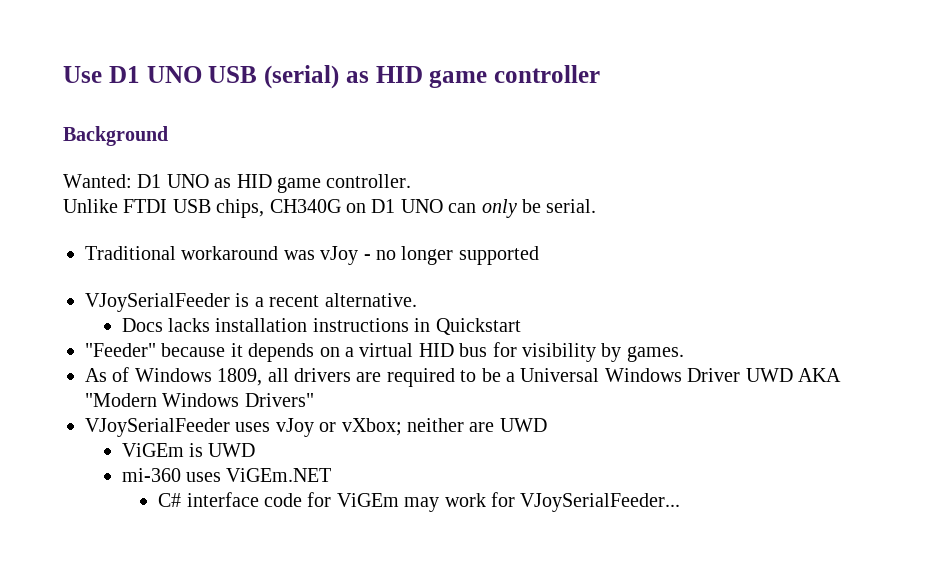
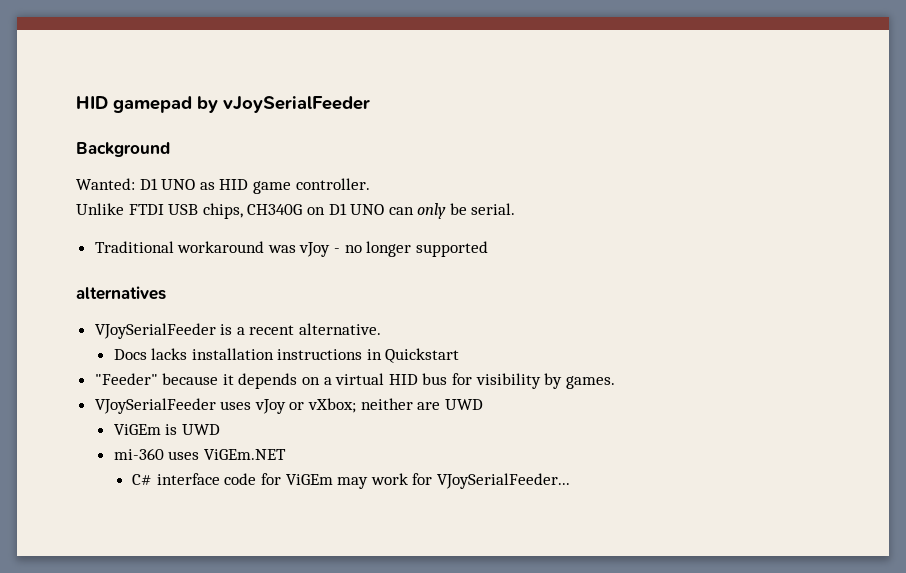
- Use D1 UNO USB (serial) as HID game controller
+ HID gamepad by vJoySerialFeeder
+ alternatives
- As of Windows 1809, all drivers are required to be a Universal Windows Driver UWD AKA "Modern Windows Drivers"

